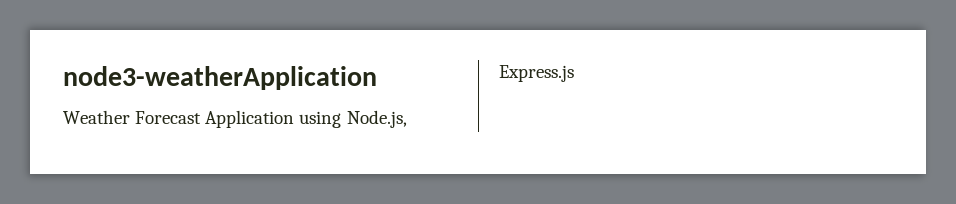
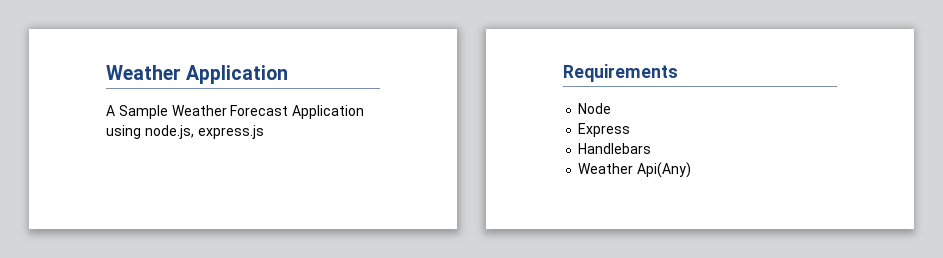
- node3-weatherApplication
- Weather Forecast Application using Node.js, Express.js
+ Weather Application
+ A Sample Weather Forecast Application using node.js, express.js
+ Requirements
+ Node
+ Express
+ Handlebars
+ Weather Api(Any)

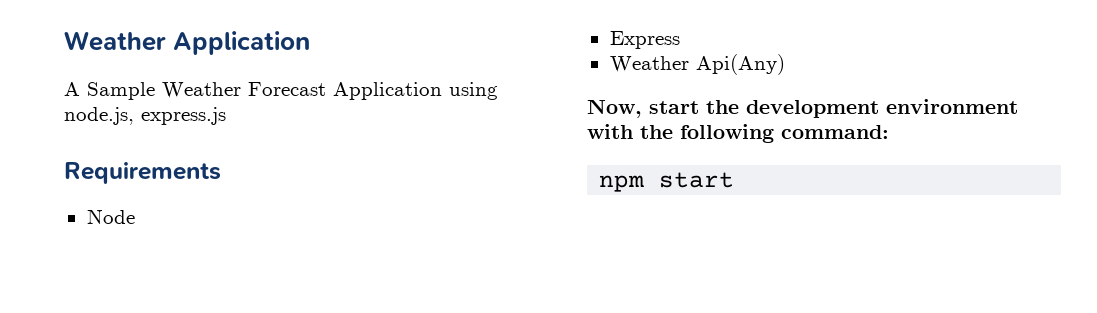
- Handlebars
+ Now, start the development environment with the following command:
+ npm start

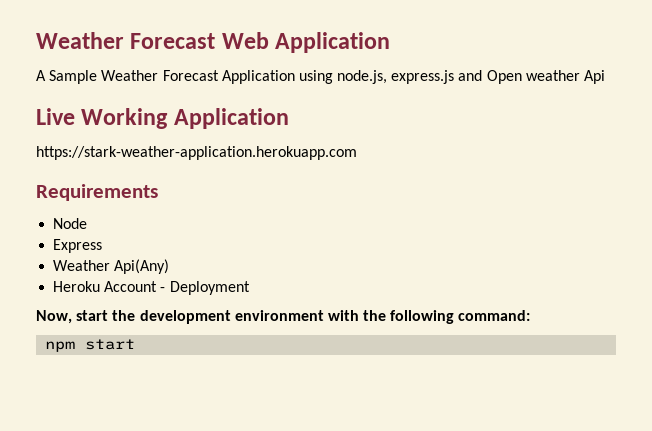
- Weather Application
+ Weather Forecast Web Application
- A Sample Weather Forecast Application using node.js, express.js
+ A Sample Weather Forecast Application using node.js, express.js and Open weather Api
+ Live Working Application
+ https://stark-weather-application.herokuapp.com
+ Heroku Account - Deployment

